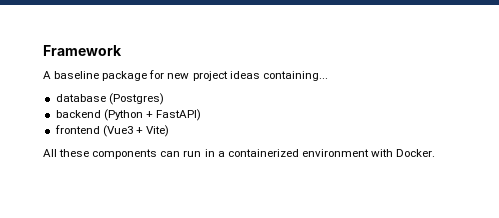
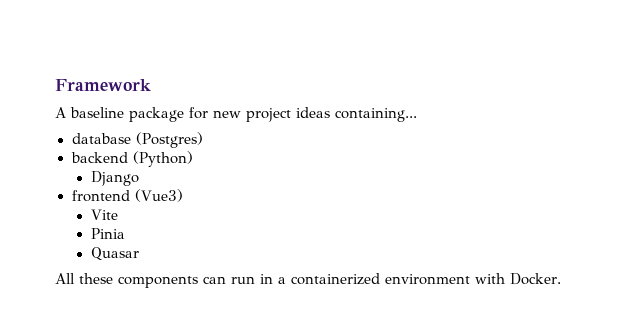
- backend (Python + FastAPI)
- frontend (Vue3 + Vite)
+ backend (Python)
+ Django
+ frontend (Vue3)
+ Vite
+ Pinia
+ Quasar

